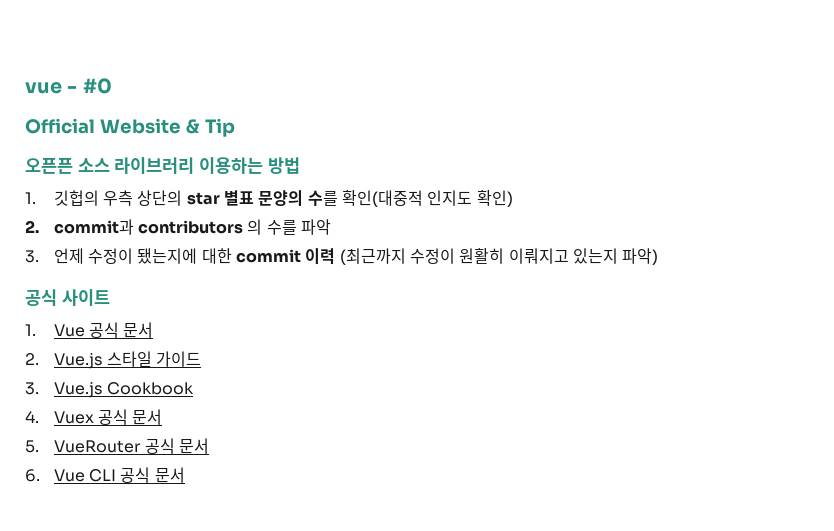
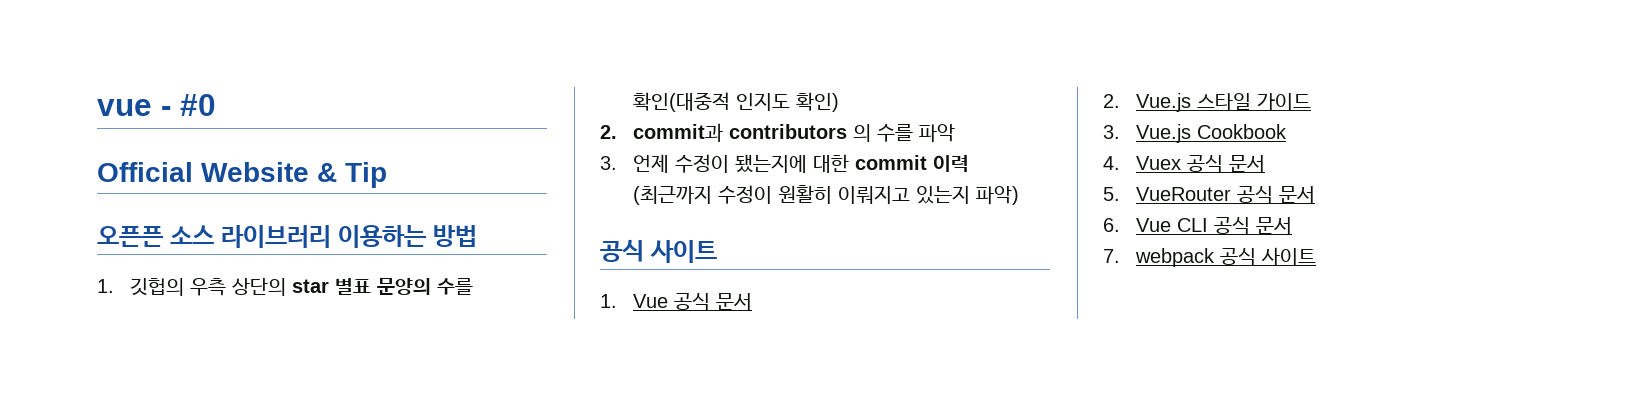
+ 7. webpack 공식 사이트

